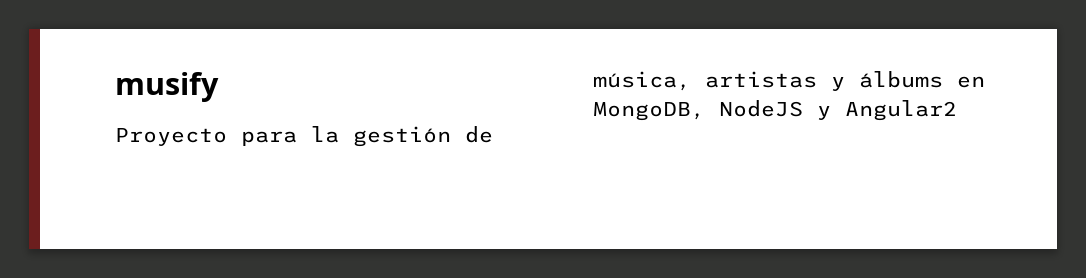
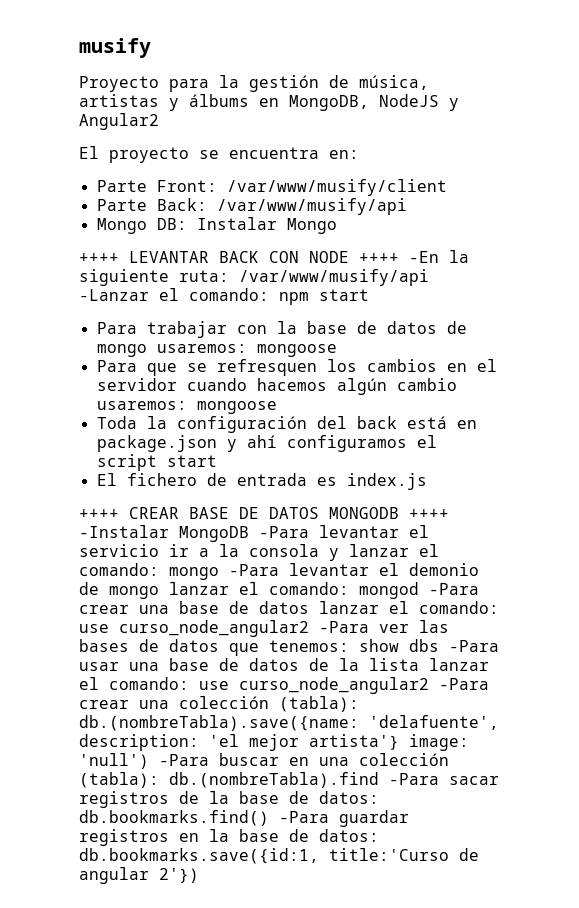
+ El proyecto se encuentra en:
+ Parte Front: /var/www/musify/client
+ Parte Back: /var/www/musify/api
+ Mongo DB: Instalar Mongo
+ ++++ LEVANTAR BACK CON NODE ++++ -En la siguiente ruta: /var/www/musify/api -Lanzar el comando: npm start
+ Para trabajar con la base de datos de mongo usaremos: mongoose
+ Para que se refresquen los cambios en el servidor cuando hacemos algún cambio usaremos: mongoose
+ Toda la configuración del back está en package.json y ahí configuramos el script start
+ El fichero de entrada es index.js
+ ++++ CREAR BASE DE DATOS MONGODB ++++ -Instalar MongoDB -Para levantar el servicio ir a la consola y lanzar el comando: mongo -Para levantar el demonio de mongo lanzar el comando: mongod -Para crear una base de datos lanzar el comando: use curso_node_angular2 -Para ver las bases de datos que tenemos: show dbs -Para usar una base de datos de la lista lanzar el comando: use curso_node_angular2 -Para crear una colección (tabla): db.(nombreTabla).save({name: 'delafuente', description: 'el mejor artista'} image: 'null') -Para buscar en una colección (tabla): db.(nombreTabla).find -Para sacar registros de la base de datos: db.bookmarks.find() -Para guardar registros en la base de datos: db.bookmarks.save({id:1, title:'Curso de angular 2'})

